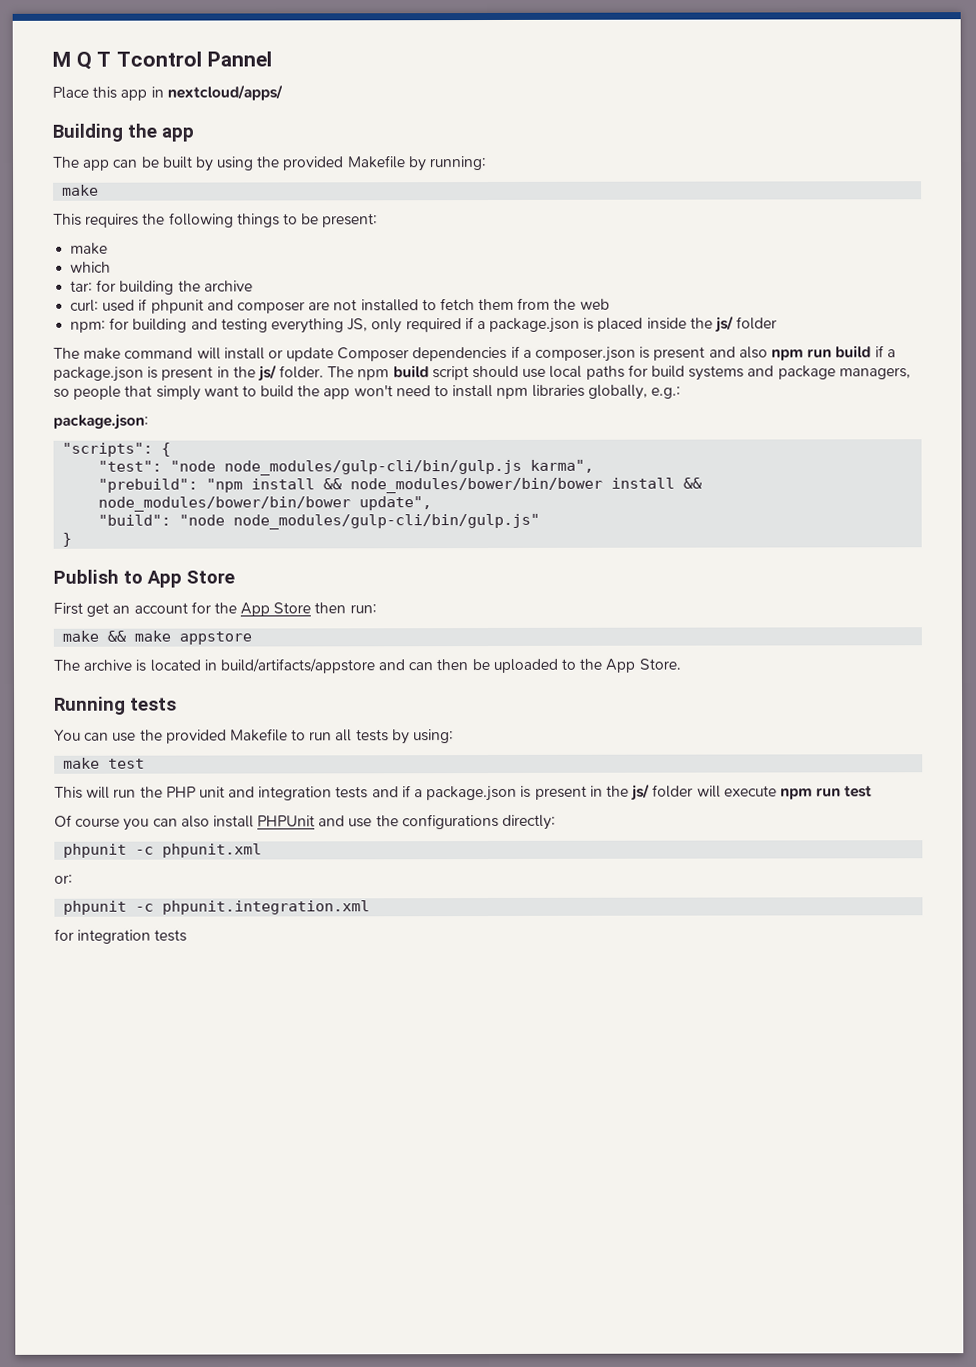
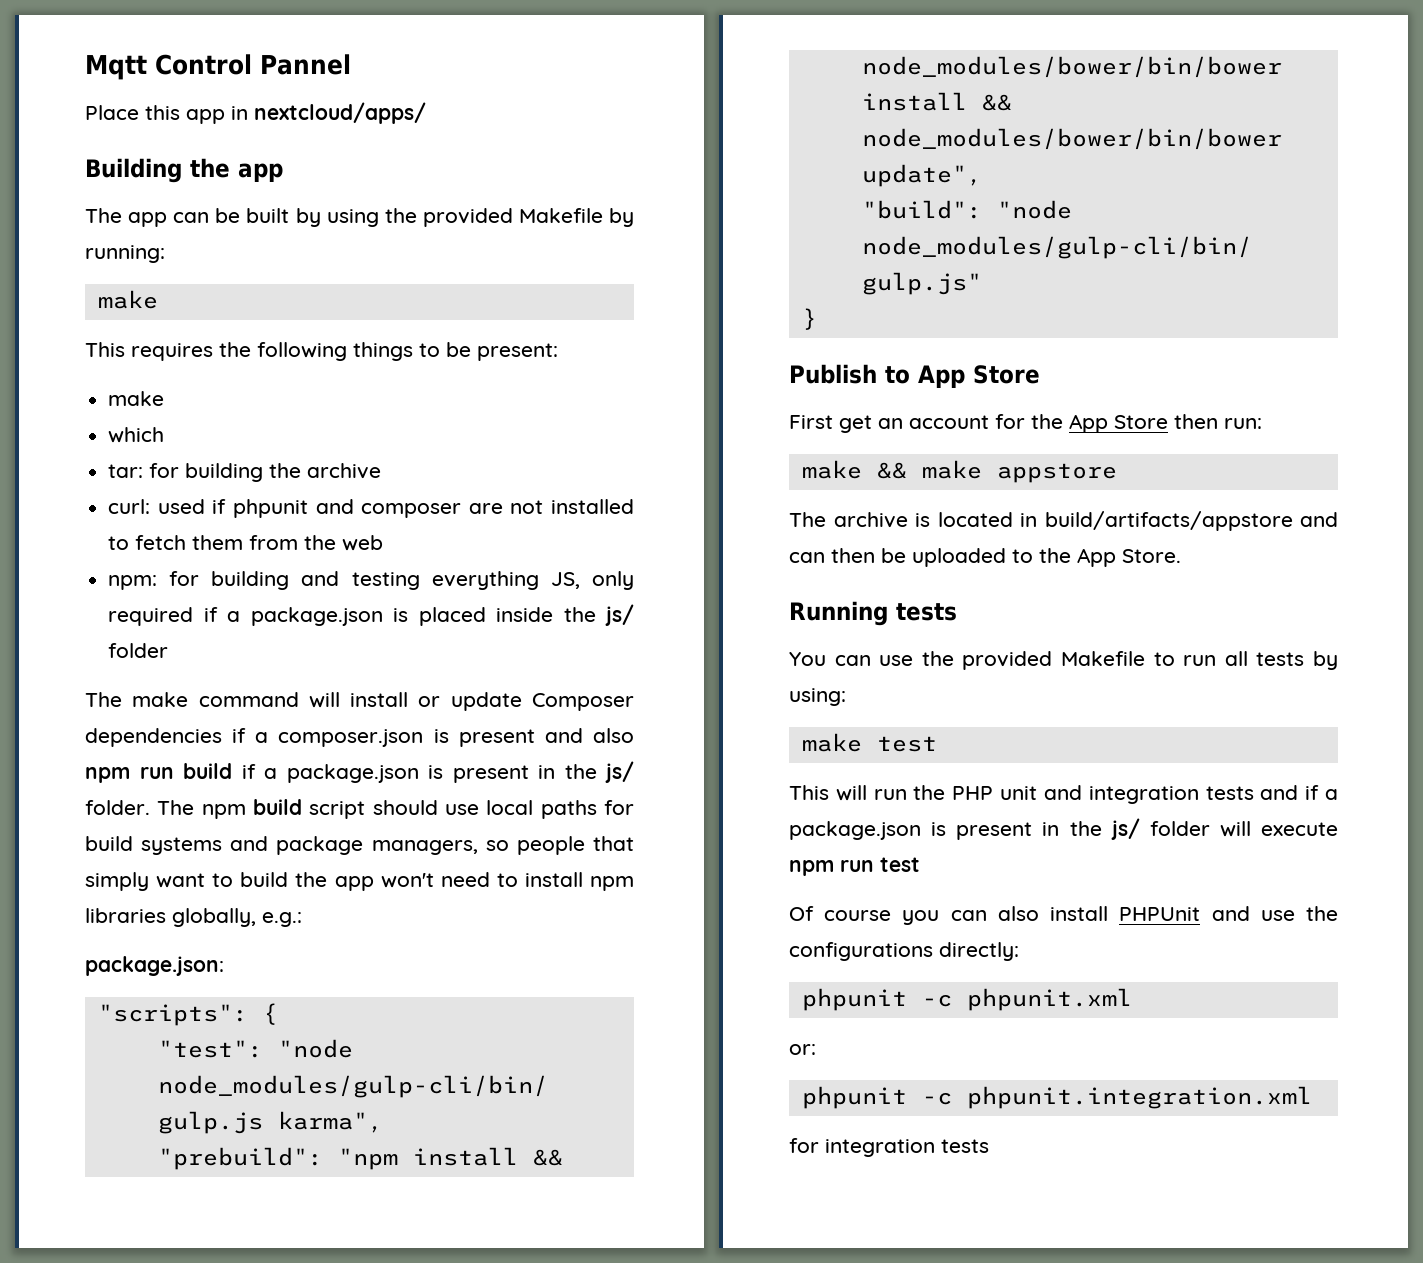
- M Q T Tcontrol Pannel
+ Mqtt Control Pannel

